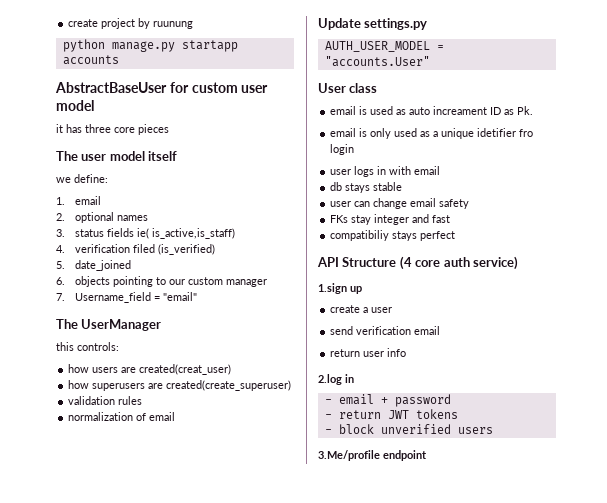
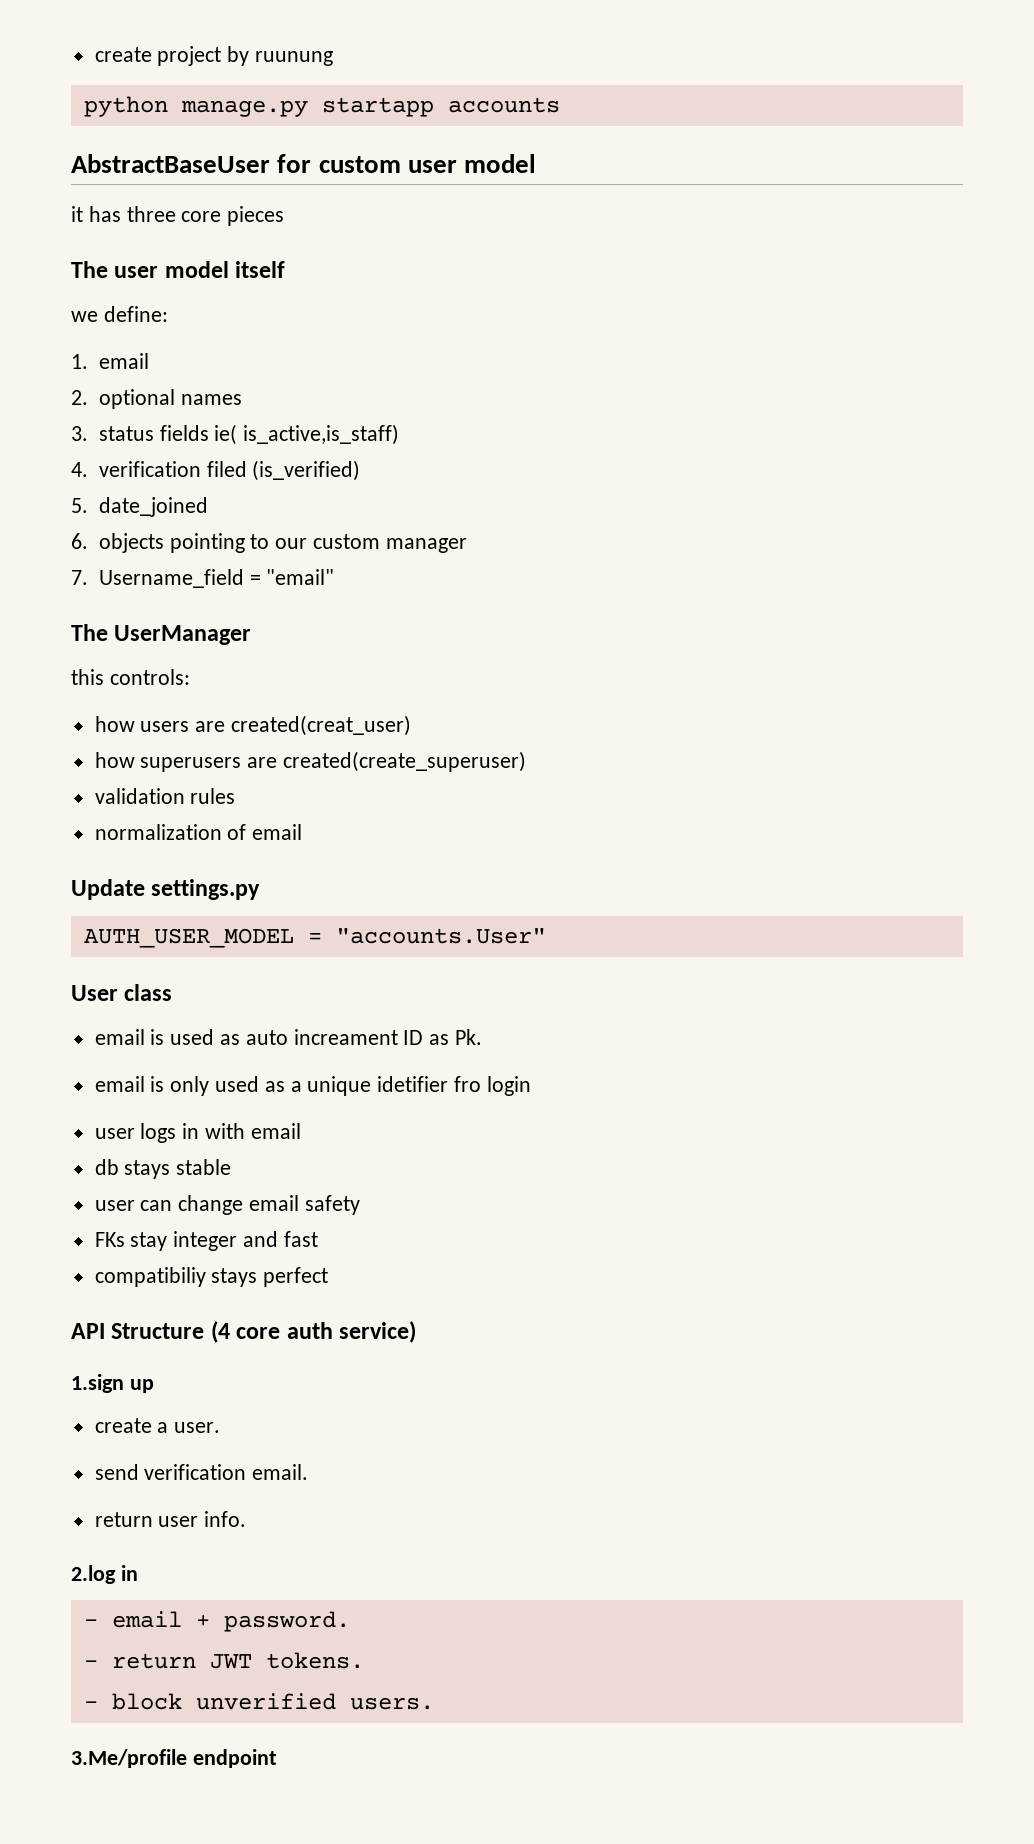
- create a user
+ create a user.
- send verification email
+ send verification email.
- return user info
+ return user info.
- - email + password
+ - email + password.
- - return JWT tokens
+ - return JWT tokens.
- - block unverified users
+ - block unverified users.

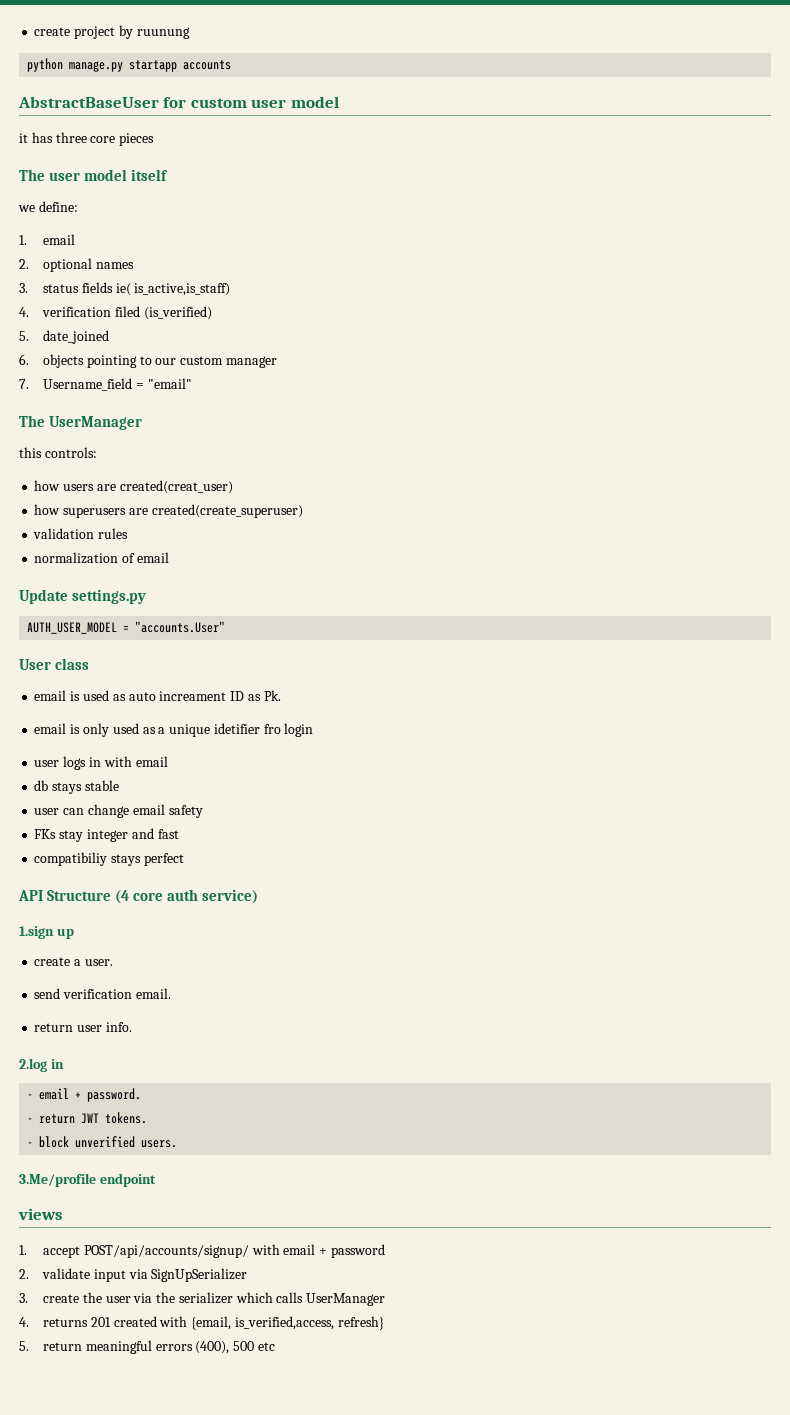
+ views
+ 1. accept POST/api/accounts/signup/ with email + password
+ 2. validate input via SignUpSerializer
+ 3. create the user via the serializer which calls UserManager
+ 4. returns 201 created with {email, is_verified,access, refresh}
+ 5. return meaningful errors (400), 500 etc

